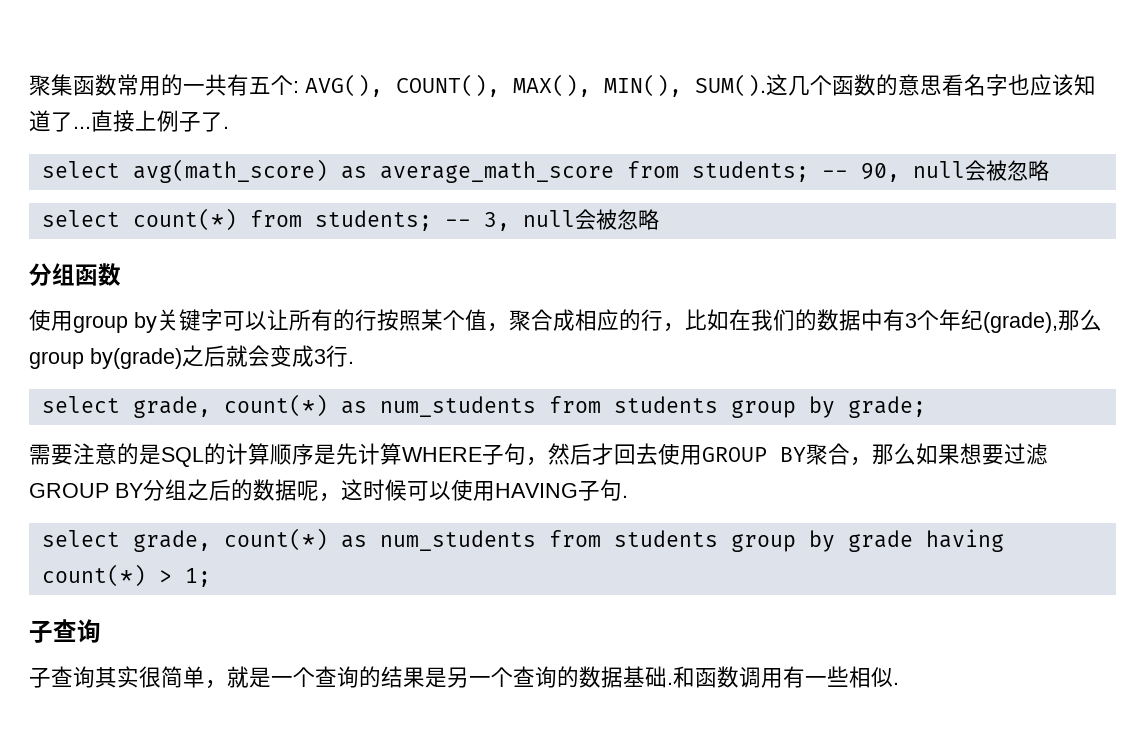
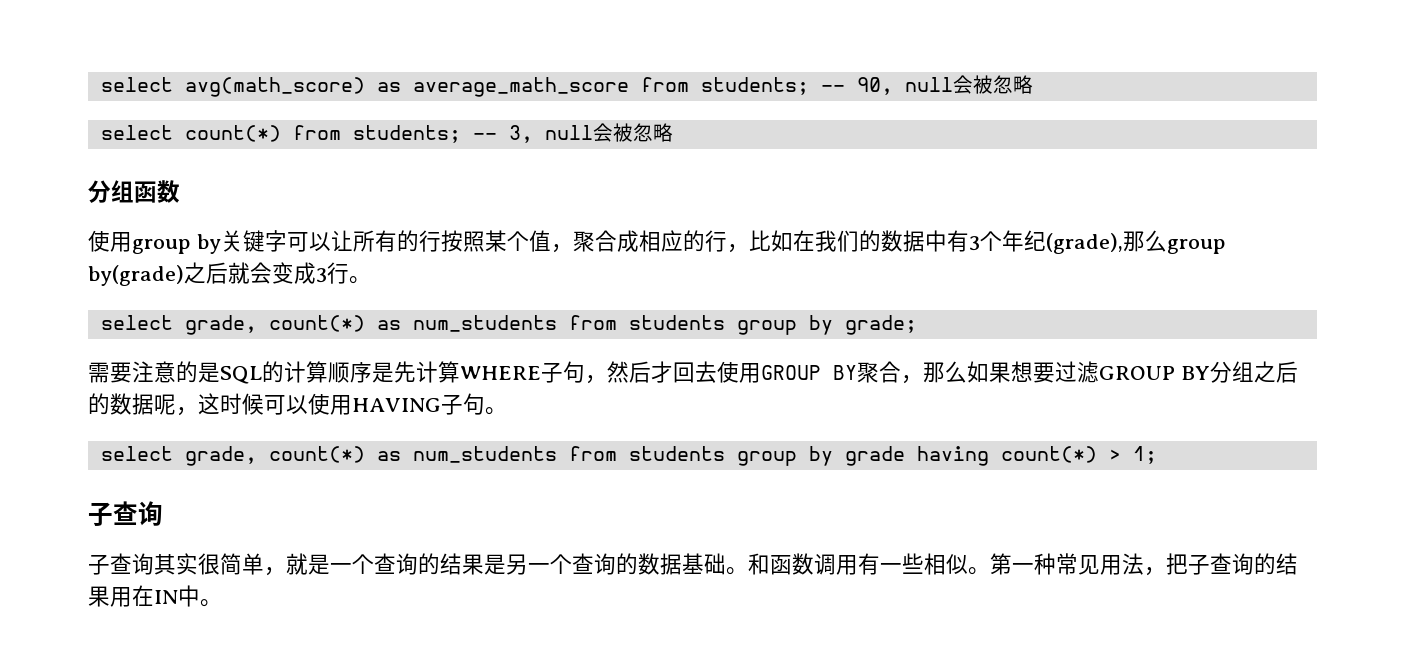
- 聚集函数常用的一共有五个: AVG(), COUNT(), MAX(), MIN(), SUM().这几个函数的意思看名字也应该知道了...直接上例子了.
- 使用group by关键字可以让所有的行按照某个值，聚合成相应的行，比如在我们的数据中有3个年纪(grade),那么group by(grade)之后就会变成3行.
+ 使用group by关键字可以让所有的行按照某个值，聚合成相应的行，比如在我们的数据中有3个年纪(grade),那么group by(grade)之后就会变成3行。
- 需要注意的是SQL的计算顺序是先计算WHERE子句，然后才回去使用GROUP BY聚合，那么如果想要过滤GROUP BY分组之后的数据呢，这时候可以使用HAVING子句.
+ 需要注意的是SQL的计算顺序是先计算WHERE子句，然后才回去使用GROUP BY聚合，那么如果想要过滤GROUP BY分组之后的数据呢，这时候可以使用HAVING子句。
- 子查询其实很简单，就是一个查询的结果是另一个查询的数据基础.
+ 子查询其实很简单，就是一个查询的结果是另一个查询的数据基础。
- 和函数调用有一些相似.
+ 和函数调用有一些相似。第一种常见用法，把子查询的结果用在IN中。

